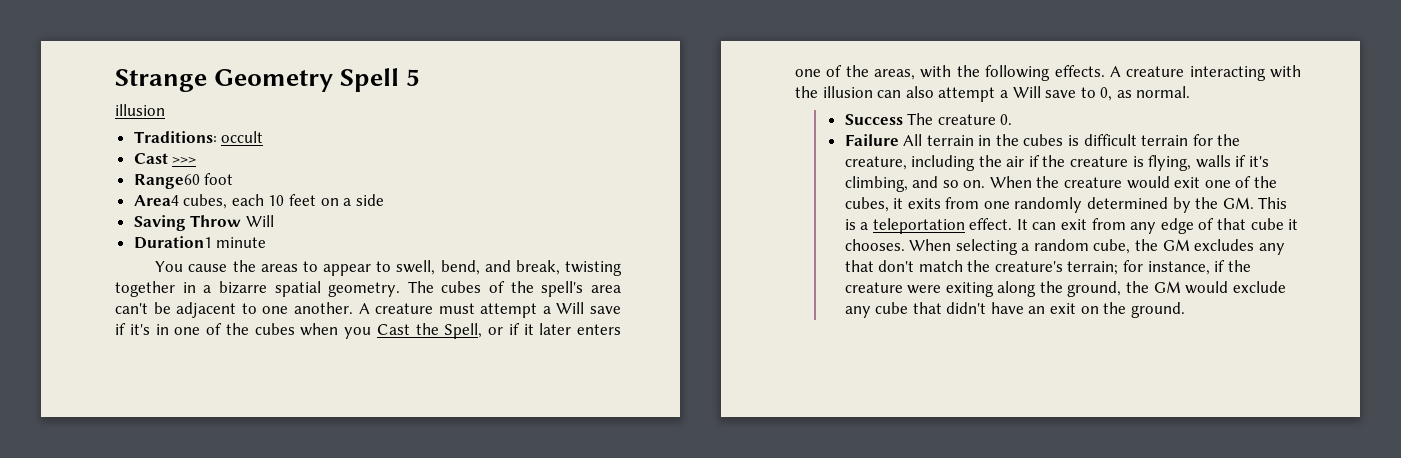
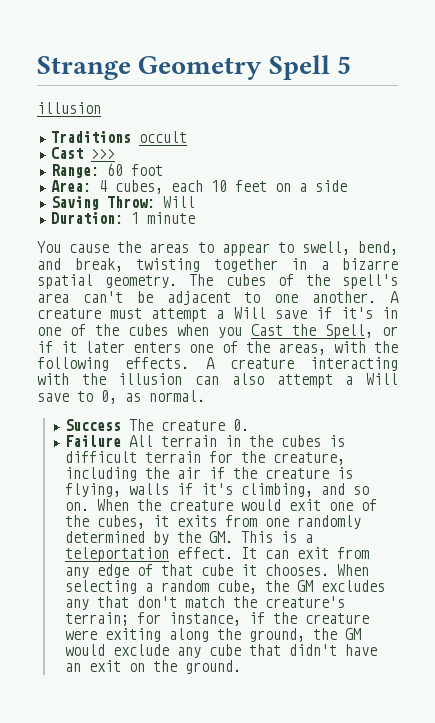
- Traditions: occult
+ Traditions occult
- Range60 foot
+ Range: 60 foot
- Area4 cubes, each 10 feet on a side
+ Area: 4 cubes, each 10 feet on a side
- Saving Throw Will
+ Saving Throw: Will
- Duration1 minute
+ Duration: 1 minute

